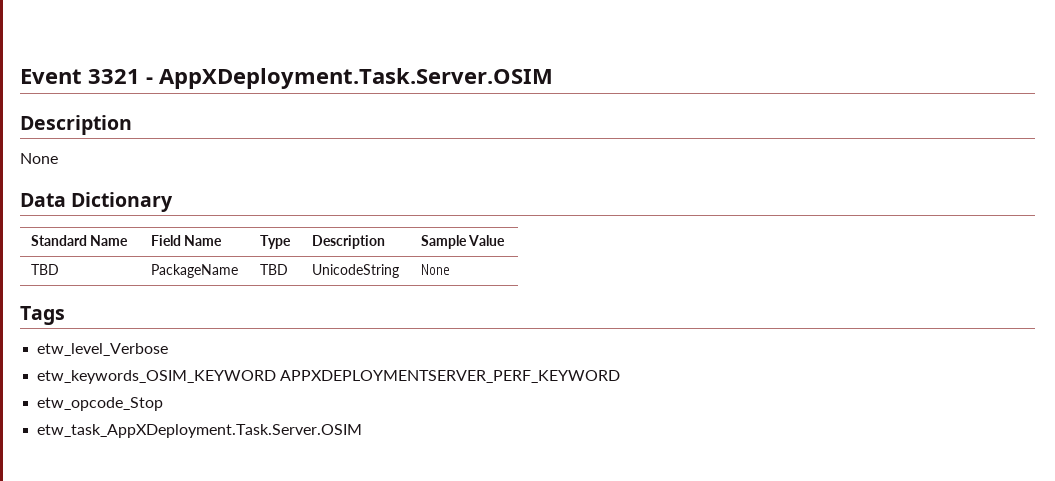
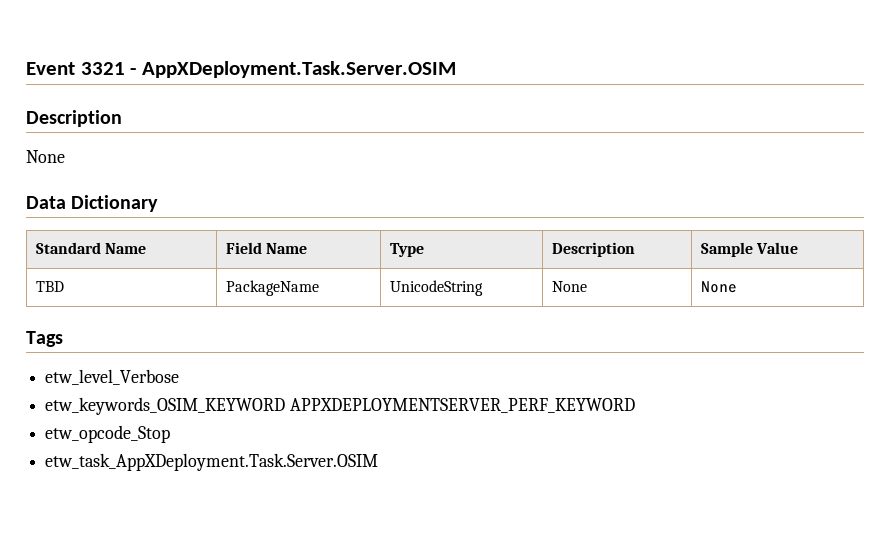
- TBD | PackageName | TBD | UnicodeString | None
+ TBD | PackageName | UnicodeString | None | None

